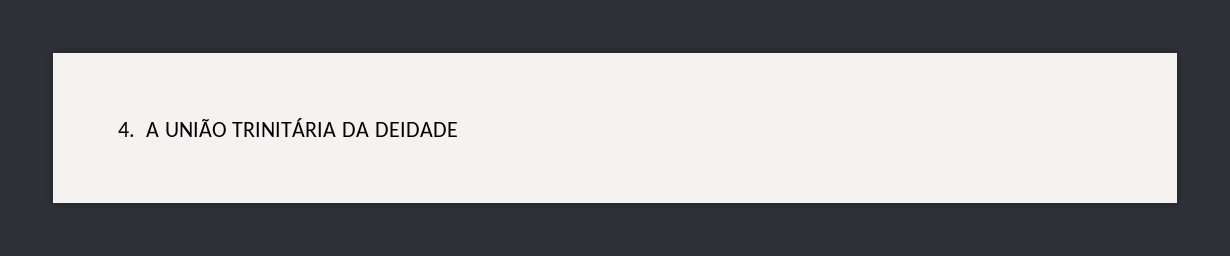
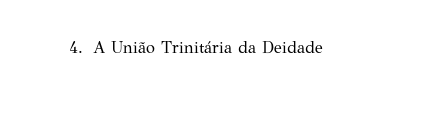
- 4. A UNIÃO TRINITÁRIA DA DEIDADE
+ 4. A União Trinitária da Deidade

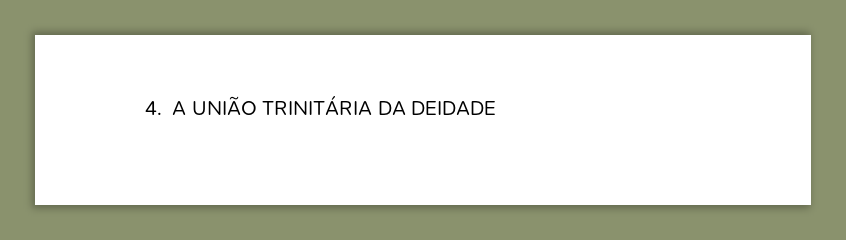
- 4. A União Trinitária da Deidade
+ 4. A UNIÃO TRINITÁRIA DA DEIDADE

